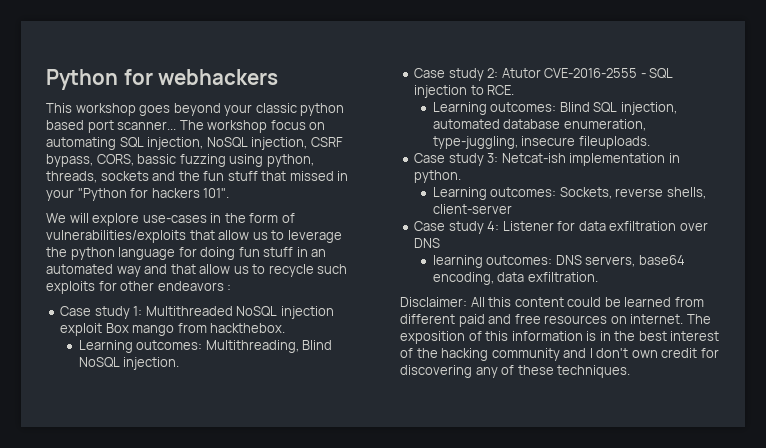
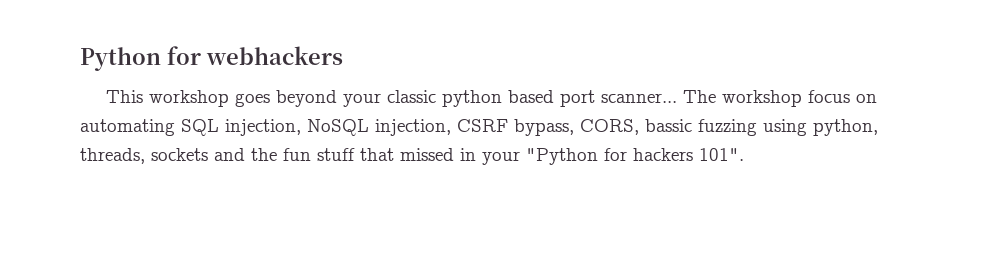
- We will explore use-cases in the form of vulnerabilities/exploits that allow us to leverage the python language for doing fun stuff in an automated way and that allow us to recycle such exploits for other endeavors :
- Case study 1: Multithreaded NoSQL injection exploit Box mango from hackthebox.
- Learning outcomes: Multithreading, Blind NoSQL injection.
- Case study 2: Atutor CVE-2016-2555 - SQL injection to RCE.
- Learning outcomes: Blind SQL injection, automated database enumeration, type-juggling, insecure fileuploads.
- Case study 3: Netcat-ish implementation in python.
- Learning outcomes: Sockets, reverse shells, client-server
- Case study 4: Listener for data exfiltration over DNS
- learning outcomes: DNS servers, base64 encoding, data exfiltration.
- Disclaimer: All this content could be learned from different paid and free resources on internet. The exposition of this information is in the best interest of the hacking community and I don't own credit for discovering any of these techniques.

